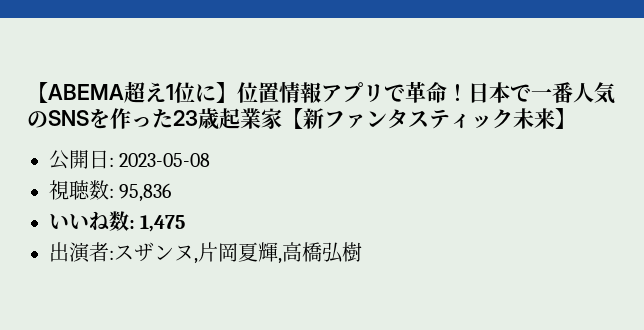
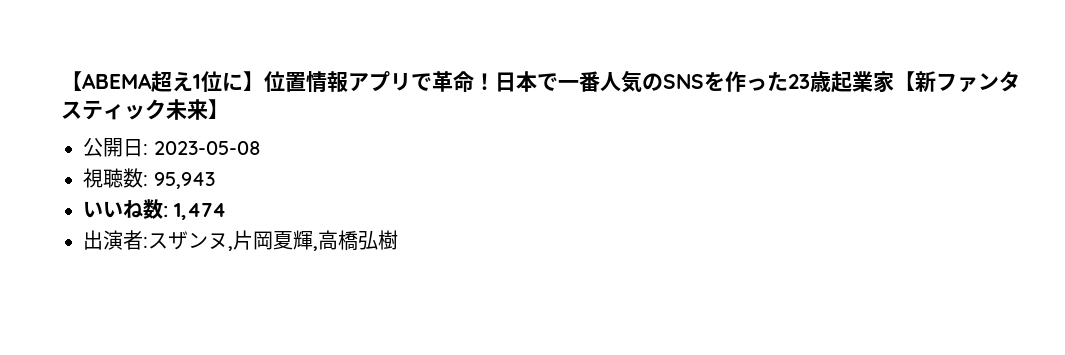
- 視聴数: 95,836
+ 視聴数: 95,943
- いいね数: 1,475
+ いいね数: 1,474

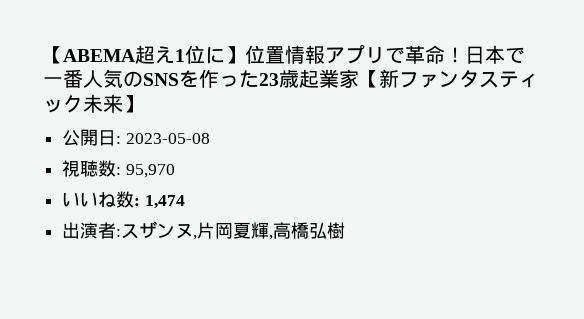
- 視聴数: 95,943
+ 視聴数: 95,970

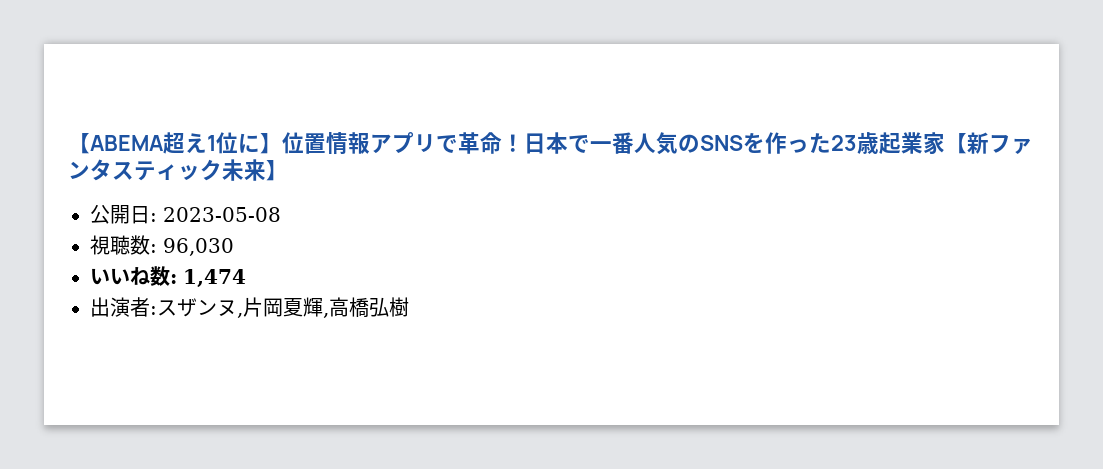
- 視聴数: 95,970
+ 視聴数: 96,030

